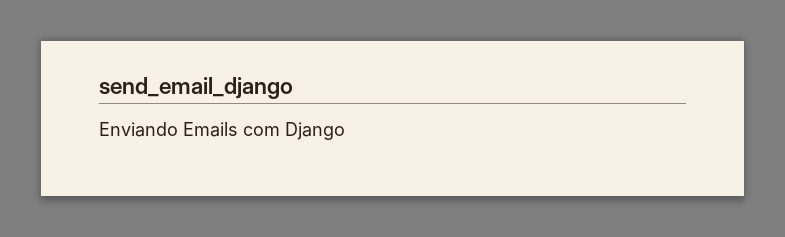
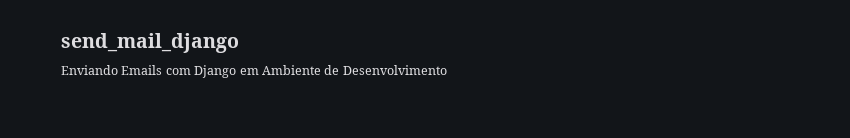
- send_email_django
+ send_mail_django
- Enviando Emails com Django
+ Enviando Emails com Django em Ambiente de Desenvolvimento

